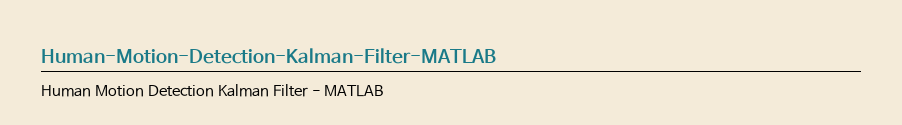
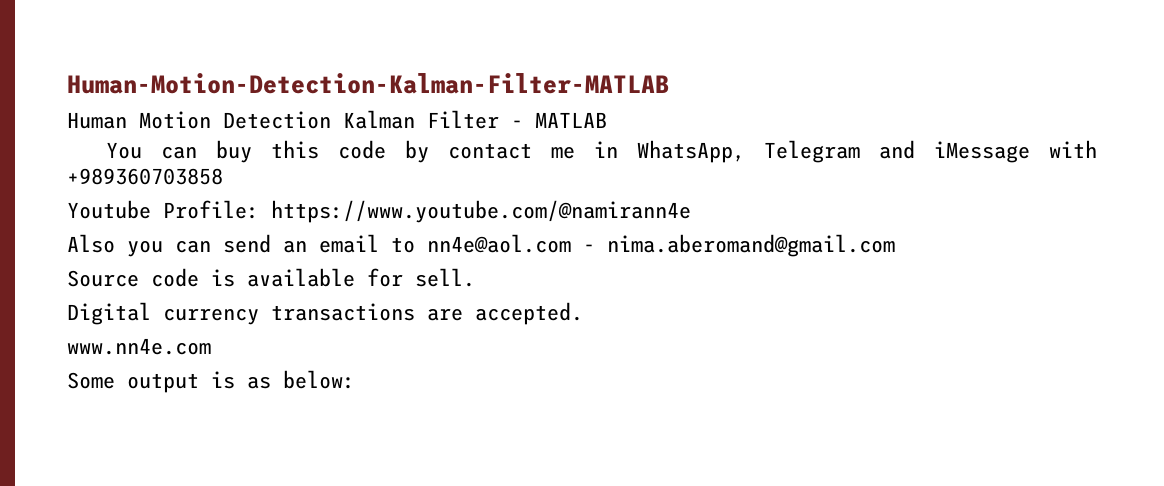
+ You can buy this code by contact me in WhatsApp, Telegram and iMessage with +989360703858
+ Youtube Profile: https://www.youtube.com/@namirann4e
+ Also you can send an email to nn4e@aol.com - nima.aberomand@gmail.com
+ Source code is available for sell.
+ Digital currency transactions are accepted.
+ www.nn4e.com
+ Some output is as below:

